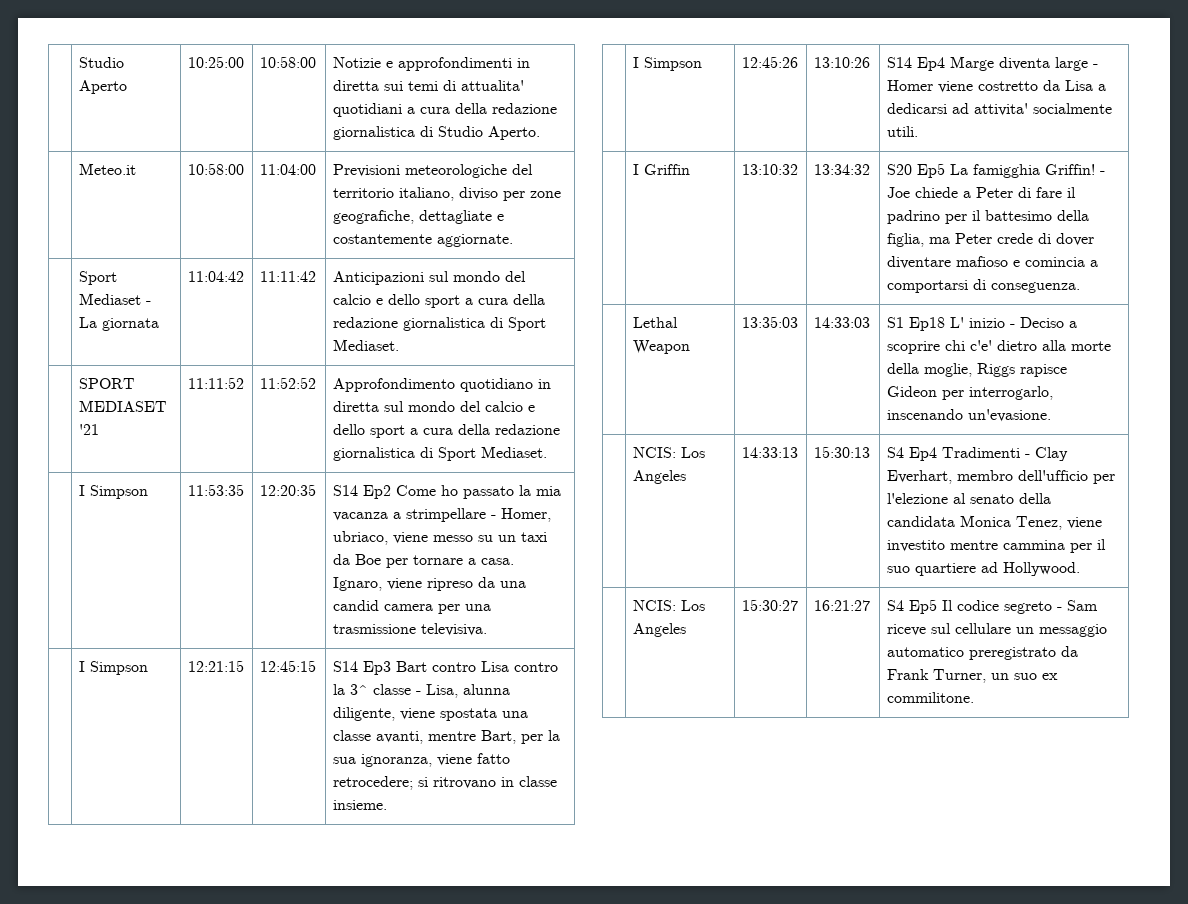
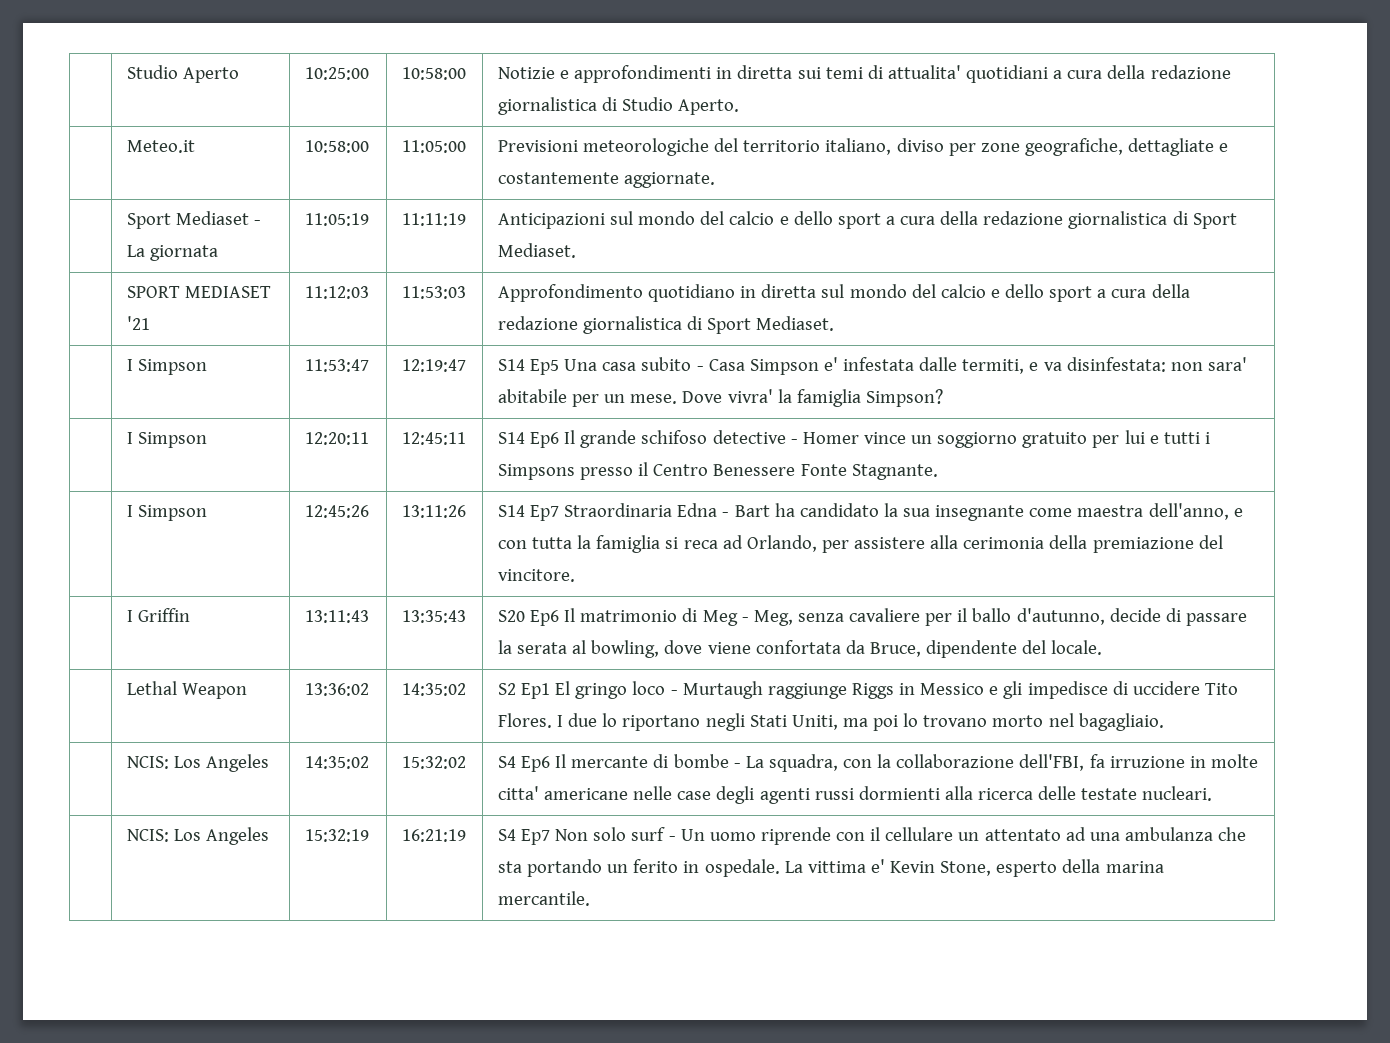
- | Meteo.it | 10:58:00 | 11:04:00 | Previsioni meteorologiche del territorio italiano, diviso per zone geografiche, dettagliate e costantemente aggiornate.
+ | Meteo.it | 10:58:00 | 11:05:00 | Previsioni meteorologiche del territorio italiano, diviso per zone geografiche, dettagliate e costantemente aggiornate.
- | Sport Mediaset - La giornata | 11:04:42 | 11:11:42 | Anticipazioni sul mondo del calcio e dello sport a cura della redazione giornalistica di Sport Mediaset.
+ | Sport Mediaset - La giornata | 11:05:19 | 11:11:19 | Anticipazioni sul mondo del calcio e dello sport a cura della redazione giornalistica di Sport Mediaset.
- | SPORT MEDIASET '21 | 11:11:52 | 11:52:52 | Approfondimento quotidiano in diretta sul mondo del calcio e dello sport a cura della redazione giornalistica di Sport Mediaset.
+ | SPORT MEDIASET '21 | 11:12:03 | 11:53:03 | Approfondimento quotidiano in diretta sul mondo del calcio e dello sport a cura della redazione giornalistica di Sport Mediaset.
- | I Simpson | 11:53:35 | 12:20:35 | S14 Ep2 Come ho passato la mia vacanza a strimpellare - Homer, ubriaco, viene messo su un taxi da Boe per tornare a casa. Ignaro, viene ripreso da una candid camera per una trasmissione televisiva.
- | I Simpson | 12:21:15 | 12:45:15 | S14 Ep3 Bart contro Lisa contro la 3^ classe - Lisa, alunna diligente, viene spostata una classe avanti, mentre Bart, per la sua ignoranza, viene fatto retrocedere; si ritrovano in classe insieme.
+ | I Simpson | 11:53:47 | 12:19:47 | S14 Ep5 Una casa subito - Casa Simpson e' infestata dalle termiti, e va disinfestata: non sara' abitabile per un mese. Dove vivra' la famiglia Simpson?
+ | I Simpson | 12:20:11 | 12:45:11 | S14 Ep6 Il grande schifoso detective - Homer vince un soggiorno gratuito per lui e tutti i Simpsons presso il Centro Benessere Fonte Stagnante.
- | I Simpson | 12:45:26 | 13:10:26 | S14 Ep4 Marge diventa large - Homer viene costretto da Lisa a dedicarsi ad attivita' socialmente utili.
+ | I Simpson | 12:45:26 | 13:11:26 | S14 Ep7 Straordinaria Edna - Bart ha candidato la sua insegnante come maestra dell'anno, e con tutta la famiglia si reca ad Orlando, per assistere alla cerimonia della premiazione del vincitore.
- | I Griffin | 13:10:32 | 13:34:32 | S20 Ep5 La famigghia Griffin! - Joe chiede a Peter di fare il padrino per il battesimo della figlia, ma Peter crede di dover diventare mafioso e comincia a comportarsi di conseguenza.
- | Lethal Weapon | 13:35:03 | 14:33:03 | S1 Ep18 L' inizio - Deciso a scoprire chi c'e' dietro alla morte della moglie, Riggs rapisce Gideon per interrogarlo, inscenando un'evasione.
- | NCIS: Los Angeles | 14:33:13 | 15:30:13 | S4 Ep4 Tradimenti - Clay Everhart, membro dell'ufficio per l'elezione al senato della candidata Monica Tenez, viene investito mentre cammina per il suo quartiere ad Hollywood.
- | NCIS: Los Angeles | 15:30:27 | 16:21:27 | S4 Ep5 Il codice segreto - Sam riceve sul cellulare un messaggio automatico preregistrato da Frank Turner, un suo ex commilitone.
+ | I Griffin | 13:11:43 | 13:35:43 | S20 Ep6 Il matrimonio di Meg - Meg, senza cavaliere per il ballo d'autunno, decide di passare la serata al bowling, dove viene confortata da Bruce, dipendente del locale.
+ | Lethal Weapon | 13:36:02 | 14:35:02 | S2 Ep1 El gringo loco - Murtaugh raggiunge Riggs in Messico e gli impedisce di uccidere Tito Flores. I due lo riportano negli Stati Uniti, ma poi lo trovano morto nel bagagliaio.
+ | NCIS: Los Angeles | 14:35:02 | 15:32:02 | S4 Ep6 Il mercante di bombe - La squadra, con la collaborazione dell'FBI, fa irruzione in molte citta' americane nelle case degli agenti russi dormienti alla ricerca delle testate nucleari.
+ | NCIS: Los Angeles | 15:32:19 | 16:21:19 | S4 Ep7 Non solo surf - Un uomo riprende con il cellulare un attentato ad una ambulanza che sta portando un ferito in ospedale. La vittima e' Kevin Stone, esperto della marina mercantile.

